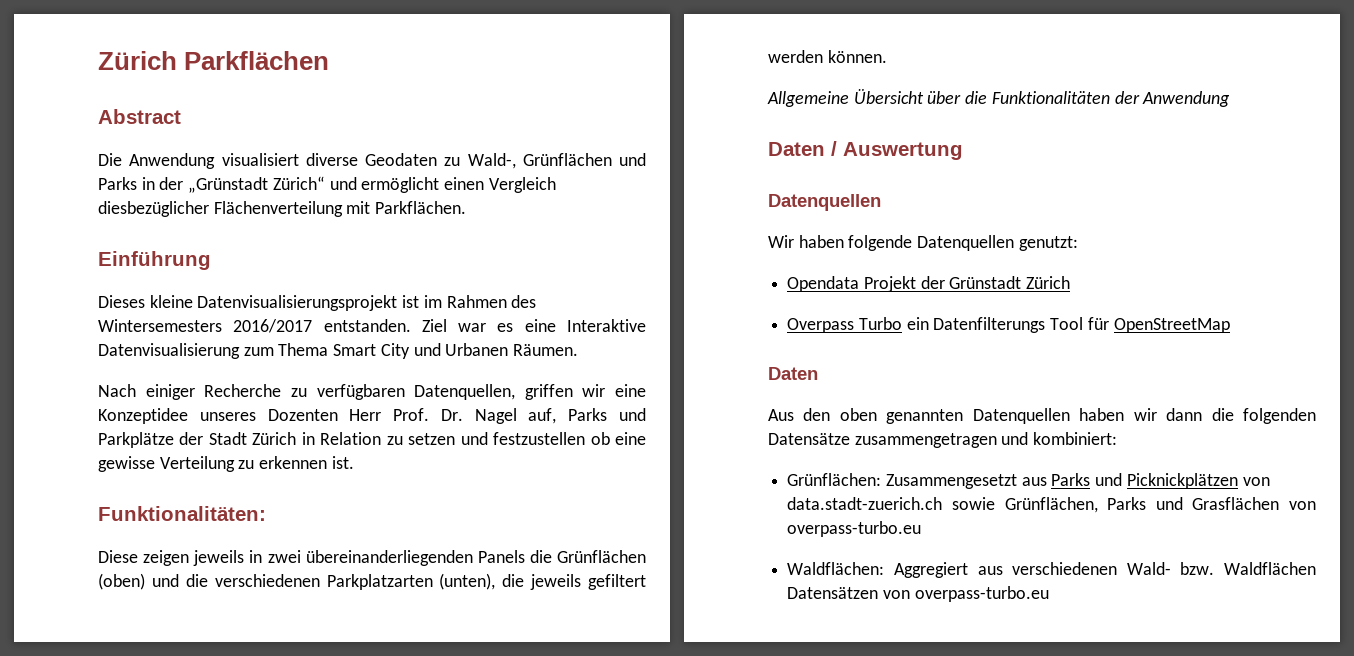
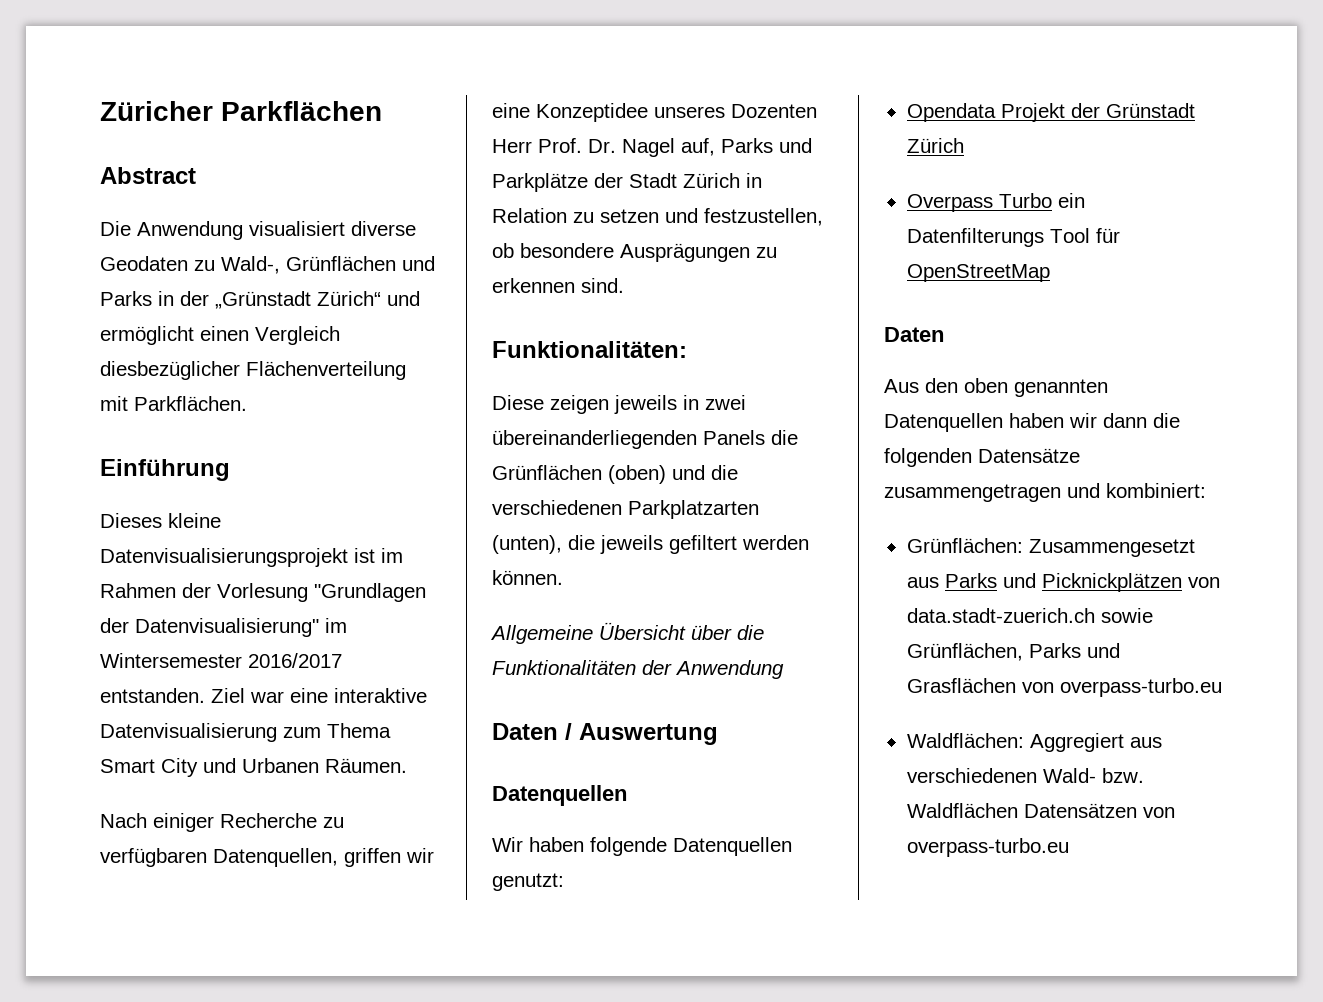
- Zürich Parkflächen
+ Züricher Parkflächen
- Dieses kleine Datenvisualisierungsprojekt ist im Rahmen des Wintersemesters 2016/2017 entstanden.
+ Dieses kleine Datenvisualisierungsprojekt ist im Rahmen der Vorlesung "Grundlagen der Datenvisualisierung" im Wintersemester 2016/2017 entstanden.
- Ziel war es eine Interaktive Datenvisualisierung zum Thema Smart City und Urbanen Räumen.
+ Ziel war eine interaktive Datenvisualisierung zum Thema Smart City und Urbanen Räumen.
- Nach einiger Recherche zu verfügbaren Datenquellen, griffen wir eine Konzeptidee unseres Dozenten Herr Prof. Dr. Nagel auf, Parks und Parkplätze der Stadt Zürich in Relation zu setzen und festzustellen ob eine gewisse Verteilung zu erkennen ist.
+ Nach einiger Recherche zu verfügbaren Datenquellen, griffen wir eine Konzeptidee unseres Dozenten Herr Prof. Dr. Nagel auf, Parks und Parkplätze der Stadt Zürich in Relation zu setzen und festzustellen, ob besondere Ausprägungen zu erkennen sind.

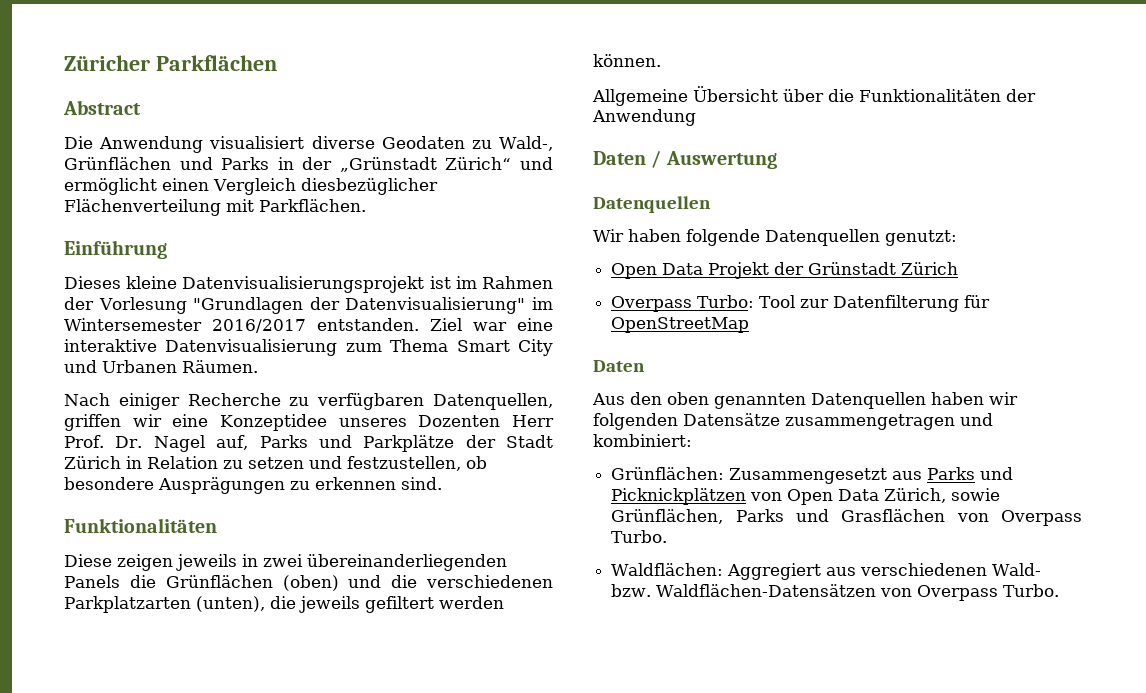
  Nach einiger Recherche zu verfügbaren Datenquellen, griffen wir eine Konzeptidee unseres Dozenten Herr Prof. Dr. Nagel auf, Parks und Parkplätze der Stadt Zürich in Relation zu setzen und festzustellen, ob besondere Ausprägungen zu erkennen sind.
- Funktionalitäten:
+ Funktionalitäten
- Opendata Projekt der Grünstadt Zürich
+ Open Data Projekt der Grünstadt Zürich
- Overpass Turbo ein Datenfilterungs Tool für OpenStreetMap
+ Overpass Turbo: Tool zur Datenfilterung für OpenStreetMap
- Aus den oben genannten Datenquellen haben wir dann die folgenden Datensätze zusammengetragen und kombiniert:
+ Aus den oben genannten Datenquellen haben wir folgenden Datensätze zusammengetragen und kombiniert:
- Grünflächen: Zusammengesetzt aus Parks und Picknickplätzen von data.stadt-zuerich.ch sowie Grünflächen, Parks und Grasflächen von overpass-turbo.eu
+ Grünflächen: Zusammengesetzt aus Parks und Picknickplätzen von Open Data Zürich, sowie Grünflächen, Parks und Grasflächen von Overpass Turbo.
- Waldflächen: Aggregiert aus verschiedenen Wald- bzw. Waldflächen Datensätzen von overpass-turbo.eu
+ Waldflächen: Aggregiert aus verschiedenen Wald- bzw. Waldflächen-Datensätzen von Overpass Turbo.

